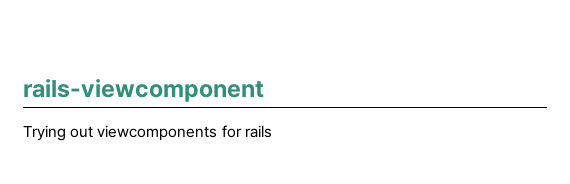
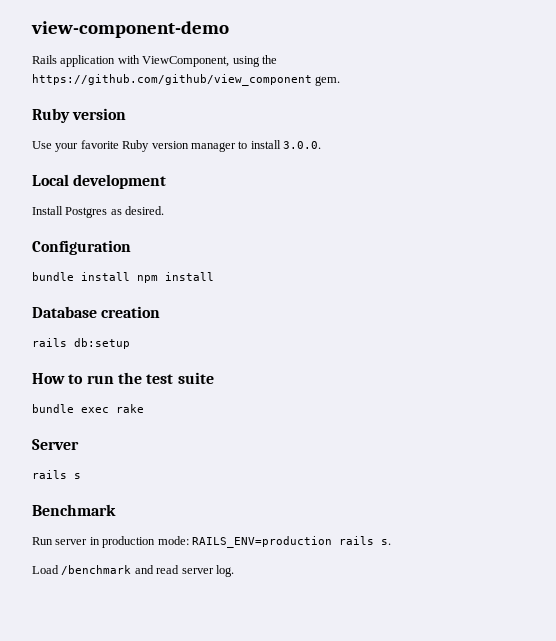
- rails-viewcomponent
- Trying out viewcomponents for rails
+ view-component-demo
+ Rails application with ViewComponent, using the https://github.com/github/view_component gem.
+ Ruby version
+ Use your favorite Ruby version manager to install 3.0.0.
+ Local development
+ Install Postgres as desired.
+ Configuration
+ bundle install npm install
+ Database creation
+ rails db:setup
+ How to run the test suite
+ bundle exec rake
+ Server
+ rails s
+ Benchmark
+ Run server in production mode: RAILS_ENV=production rails s.
+ Load /benchmark and read server log.

